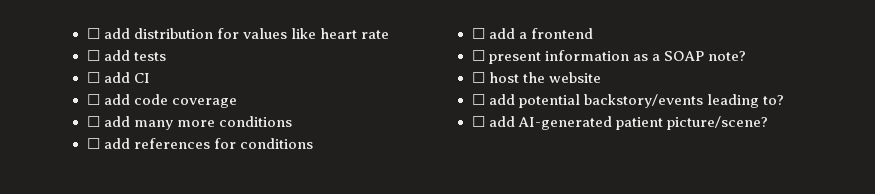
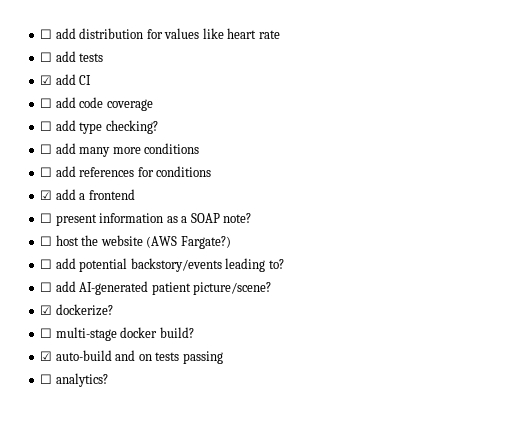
- ☐ add CI
+ ☑ add CI
+ ☐ add type checking?
- ☐ add a frontend
+ ☑ add a frontend
- ☐ host the website
+ ☐ host the website (AWS Fargate?)
+ ☑ dockerize?
+ ☐ multi-stage docker build?
+ ☑ auto-build and on tests passing
+ ☐ analytics?

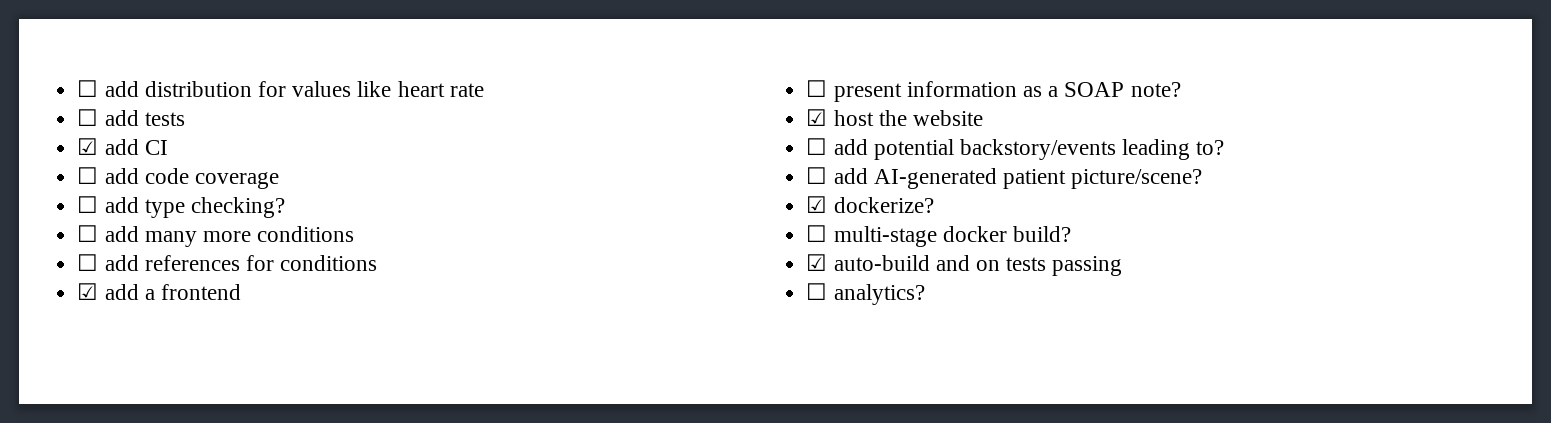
- ☐ host the website (AWS Fargate?)
+ ☑ host the website

